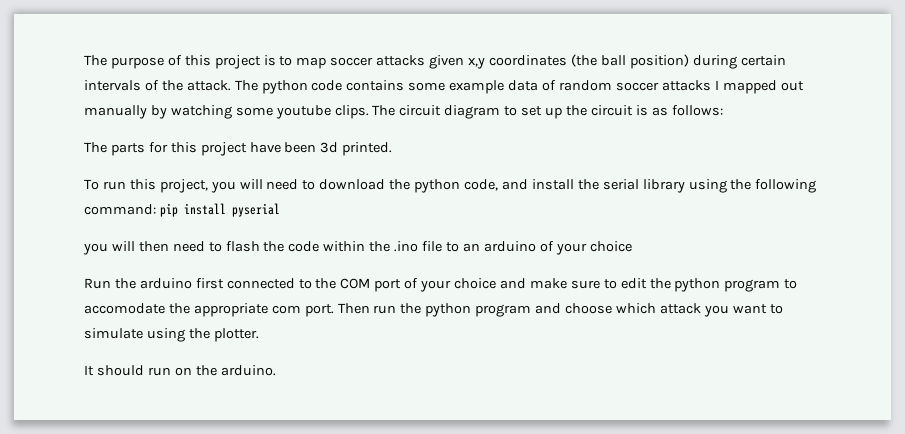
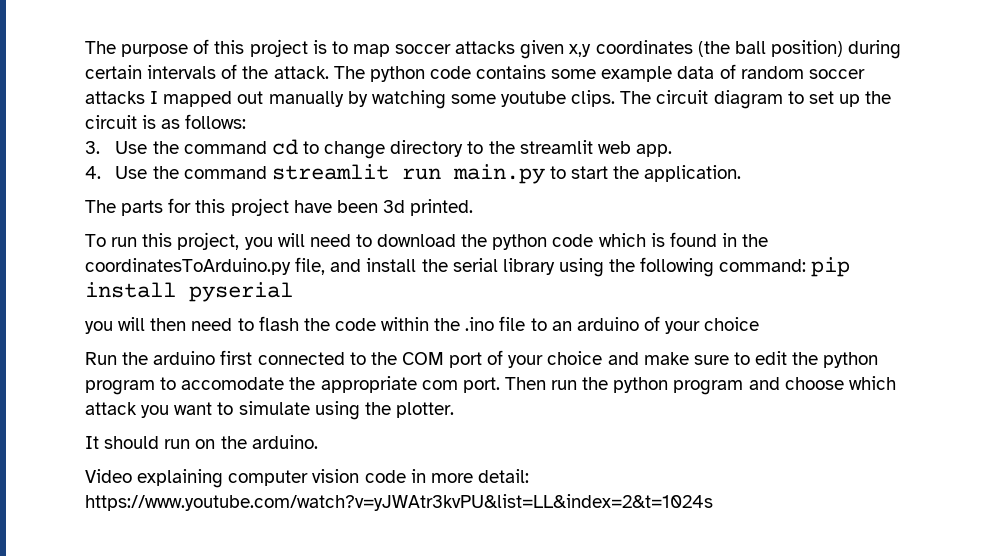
+ 3. Use the command cd to change directory to the streamlit web app.
+ 4. Use the command streamlit run main.py to start the application.
- To run this project, you will need to download the python code, and install the serial library using the following command: pip install pyserial
+ To run this project, you will need to download the python code which is found in the coordinatesToArduino.py file, and install the serial library using the following command: pip install pyserial
+ Video explaining computer vision code in more detail: https://www.youtube.com/watch?v=yJWAtr3kvPU&list=LL&index=2&t=1024s

